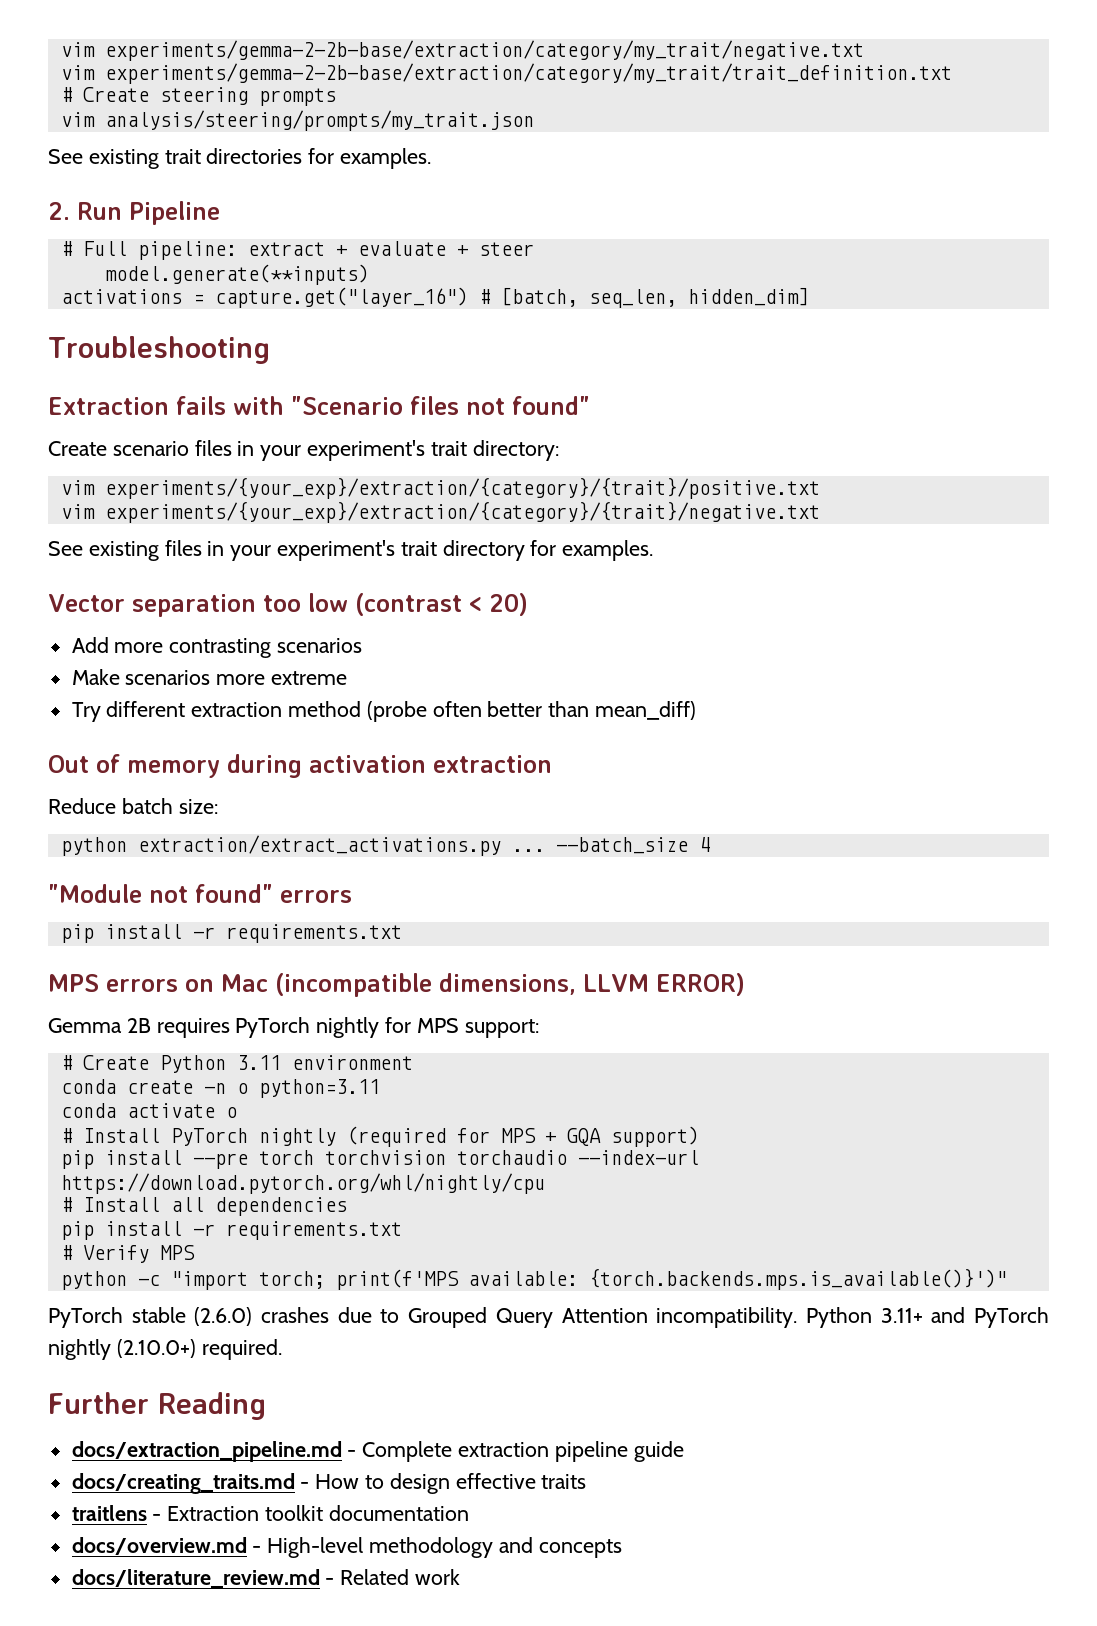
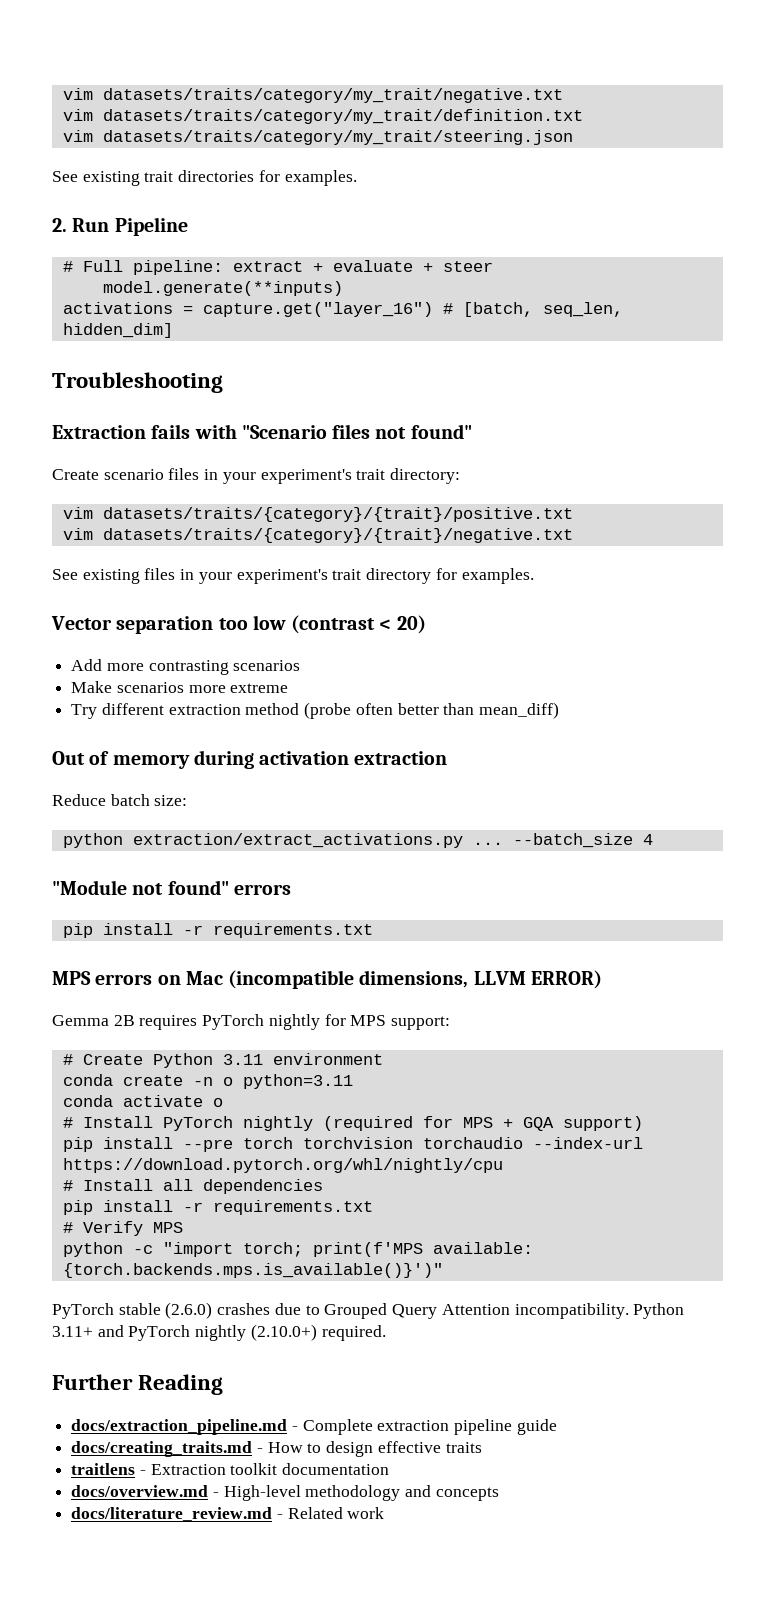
- vim experiments/gemma-2-2b-base/extraction/category/my_trait/negative.txt
- vim experiments/gemma-2-2b-base/extraction/category/my_trait/trait_definition.txt
- # Create steering prompts
- vim analysis/steering/prompts/my_trait.json
+ vim datasets/traits/category/my_trait/negative.txt
+ vim datasets/traits/category/my_trait/definition.txt
+ vim datasets/traits/category/my_trait/steering.json
- vim experiments/{your_exp}/extraction/{category}/{trait}/positive.txt
- vim experiments/{your_exp}/extraction/{category}/{trait}/negative.txt
+ vim datasets/traits/{category}/{trait}/positive.txt
+ vim datasets/traits/{category}/{trait}/negative.txt

